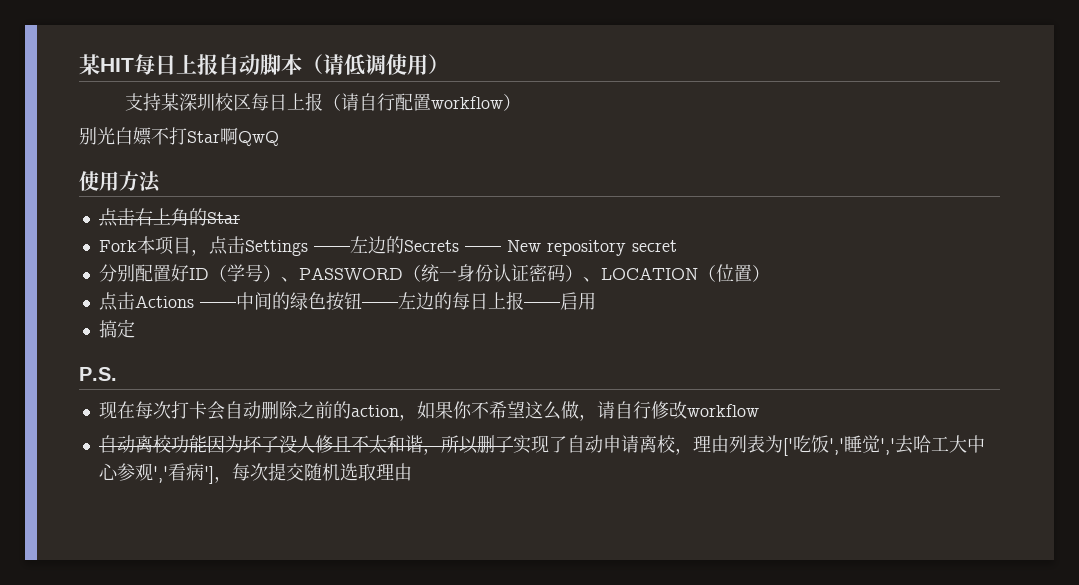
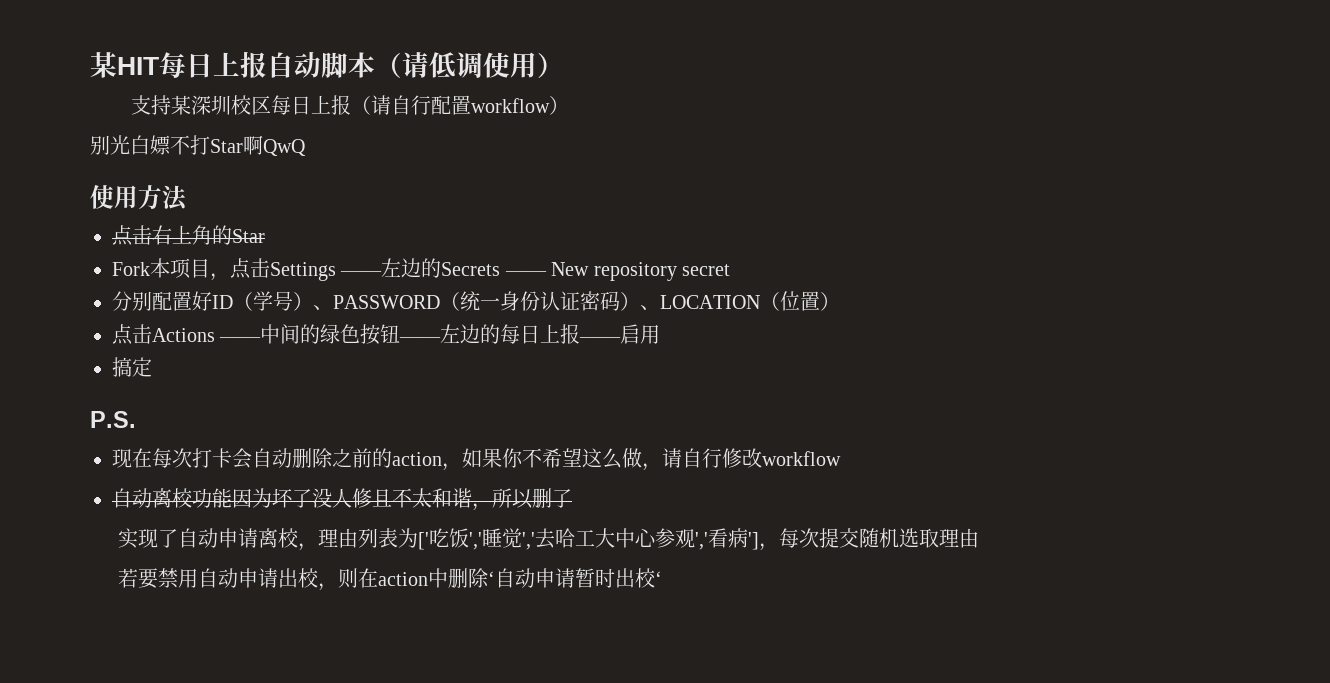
- 自动离校功能因为坏了没人修且不太和谐，所以删了实现了自动申请离校，理由列表为['吃饭','睡觉','去哈工大中心参观','看病']，每次提交随机选取理由
+ 自动离校功能因为坏了没人修且不太和谐，所以删了
+ 实现了自动申请离校，理由列表为['吃饭','睡觉','去哈工大中心参观','看病']，每次提交随机选取理由
+ 若要禁用自动申请出校，则在action中删除‘自动申请暂时出校‘

